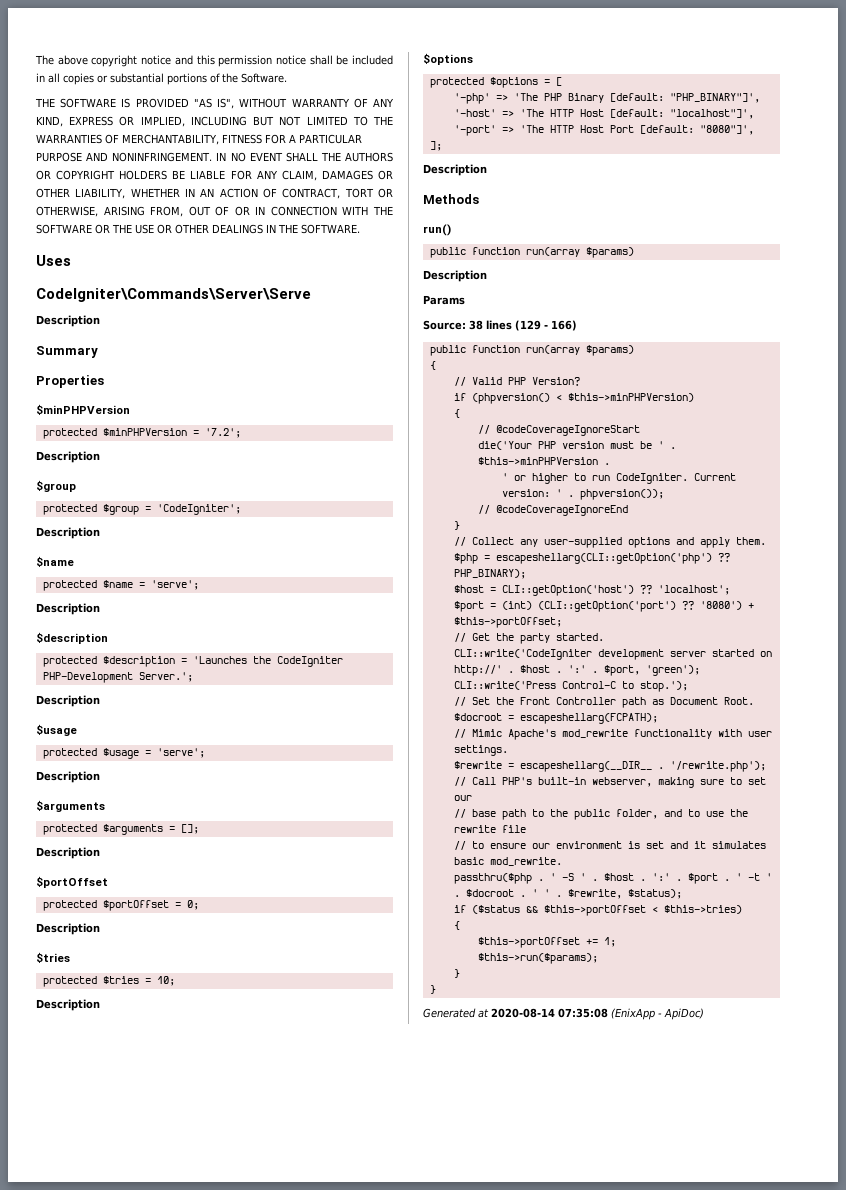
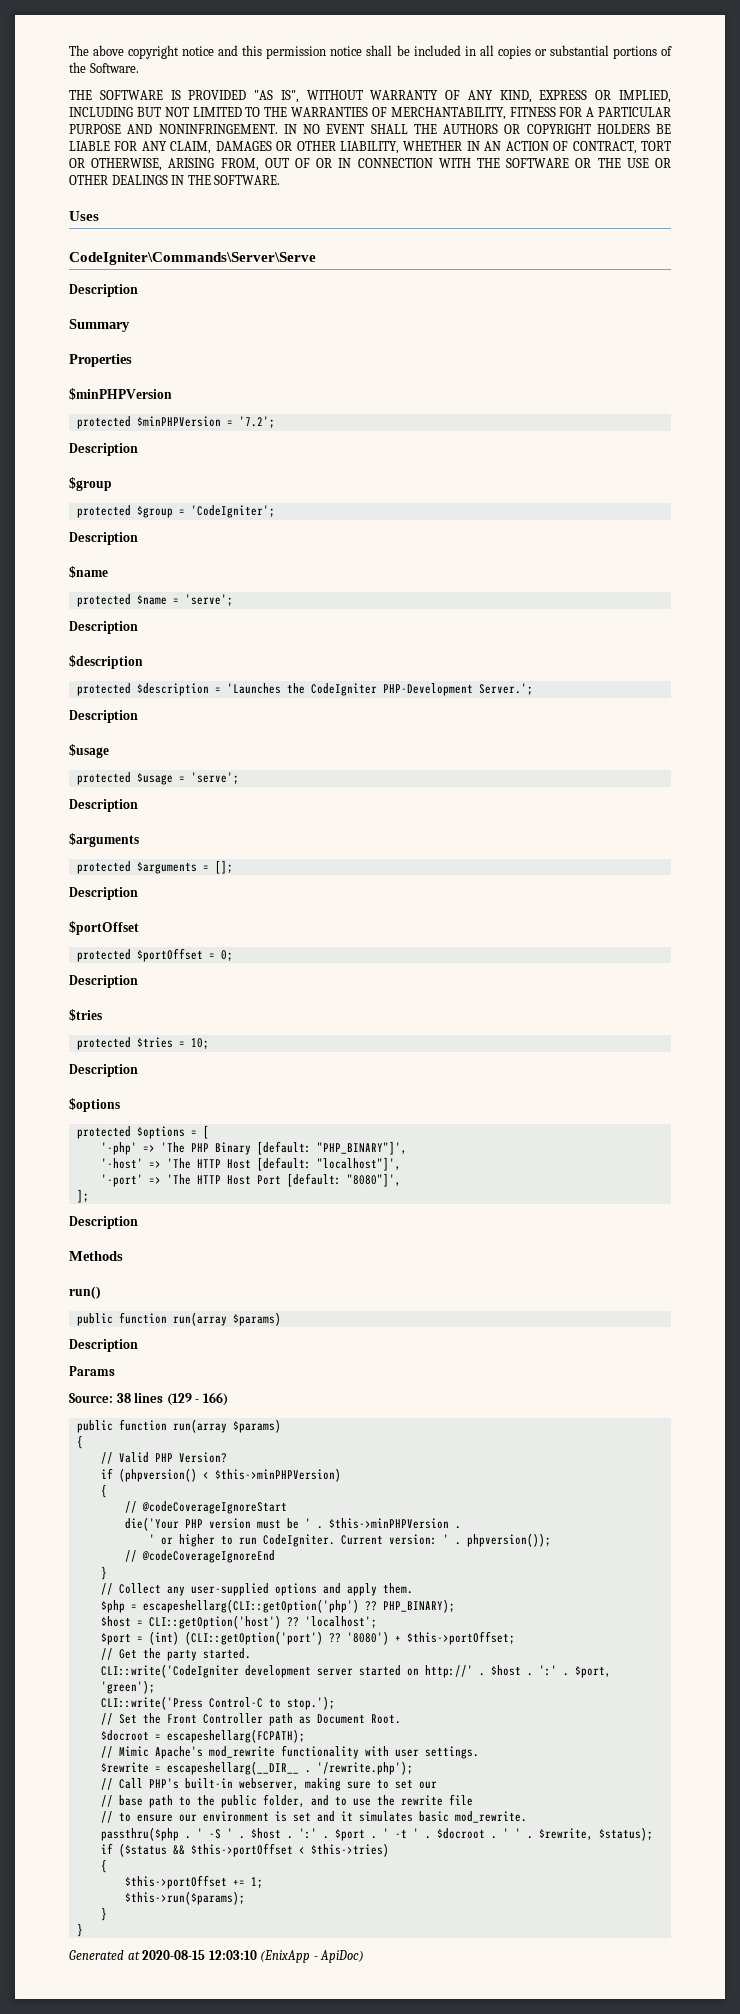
- Generated at 2020-08-14 07:35:08 (EnixApp - ApiDoc)
+ Generated at 2020-08-15 12:03:10 (EnixApp - ApiDoc)

